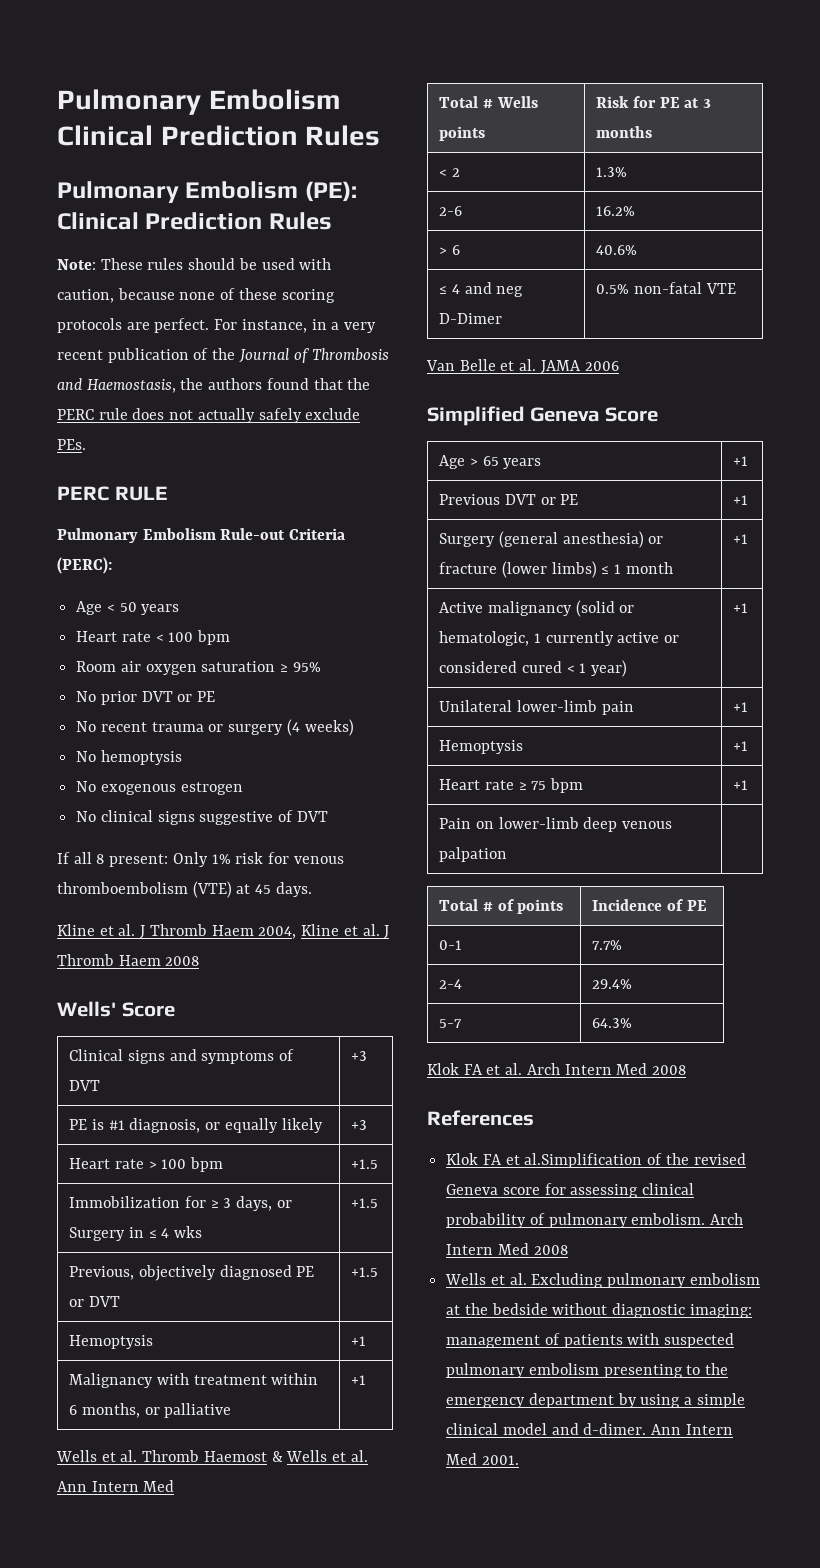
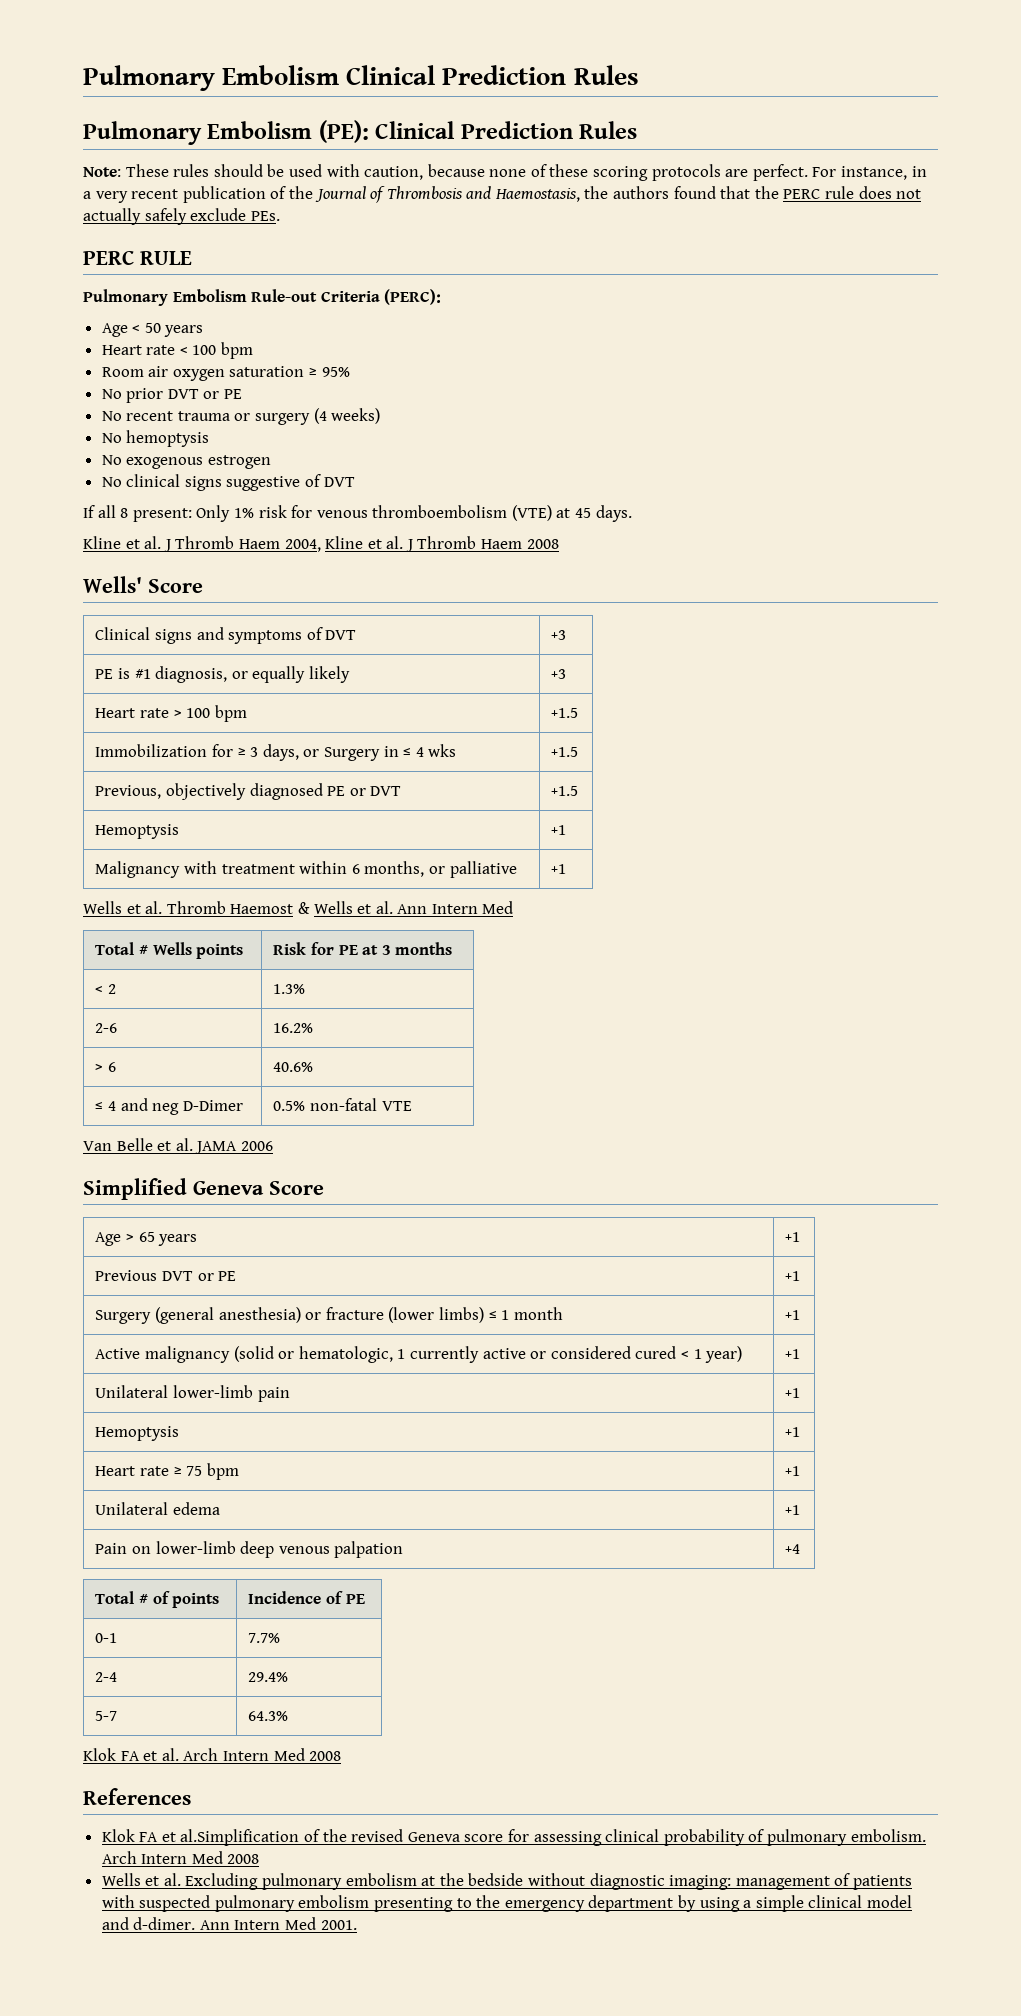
+ Unilateral edema | +1
- Pain on lower-limb deep venous palpation |
+ Pain on lower-limb deep venous palpation | +4

